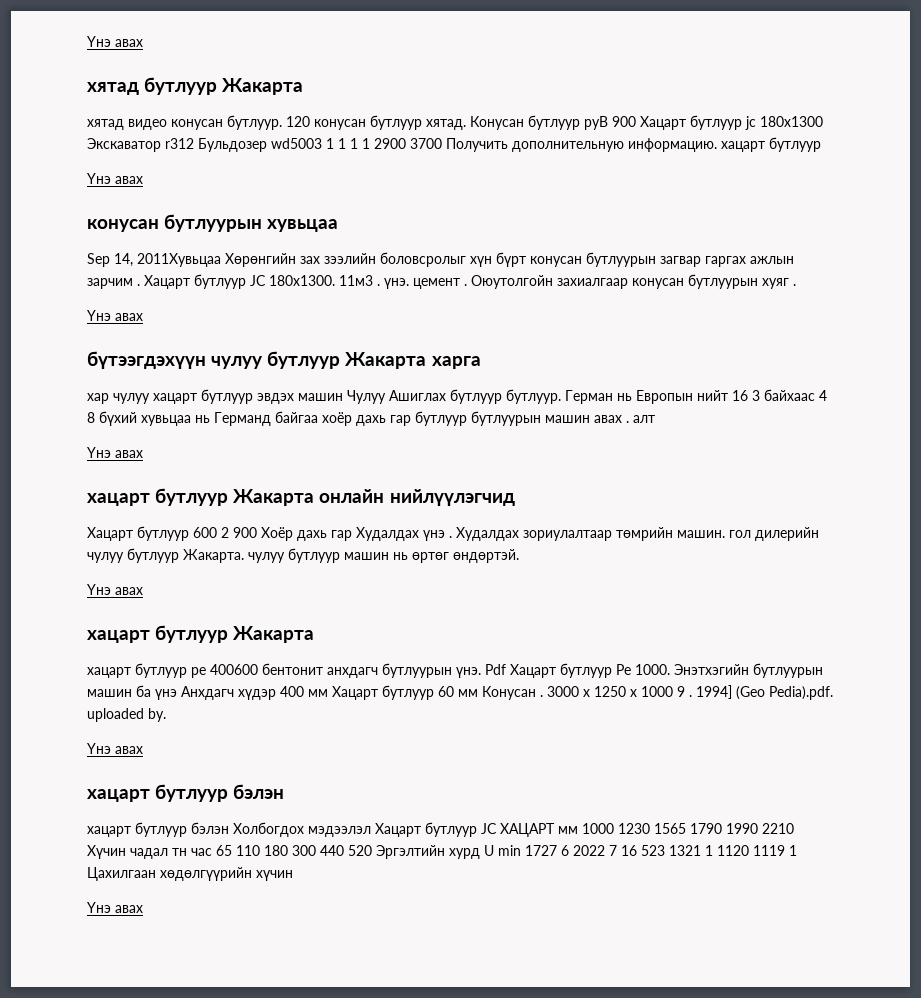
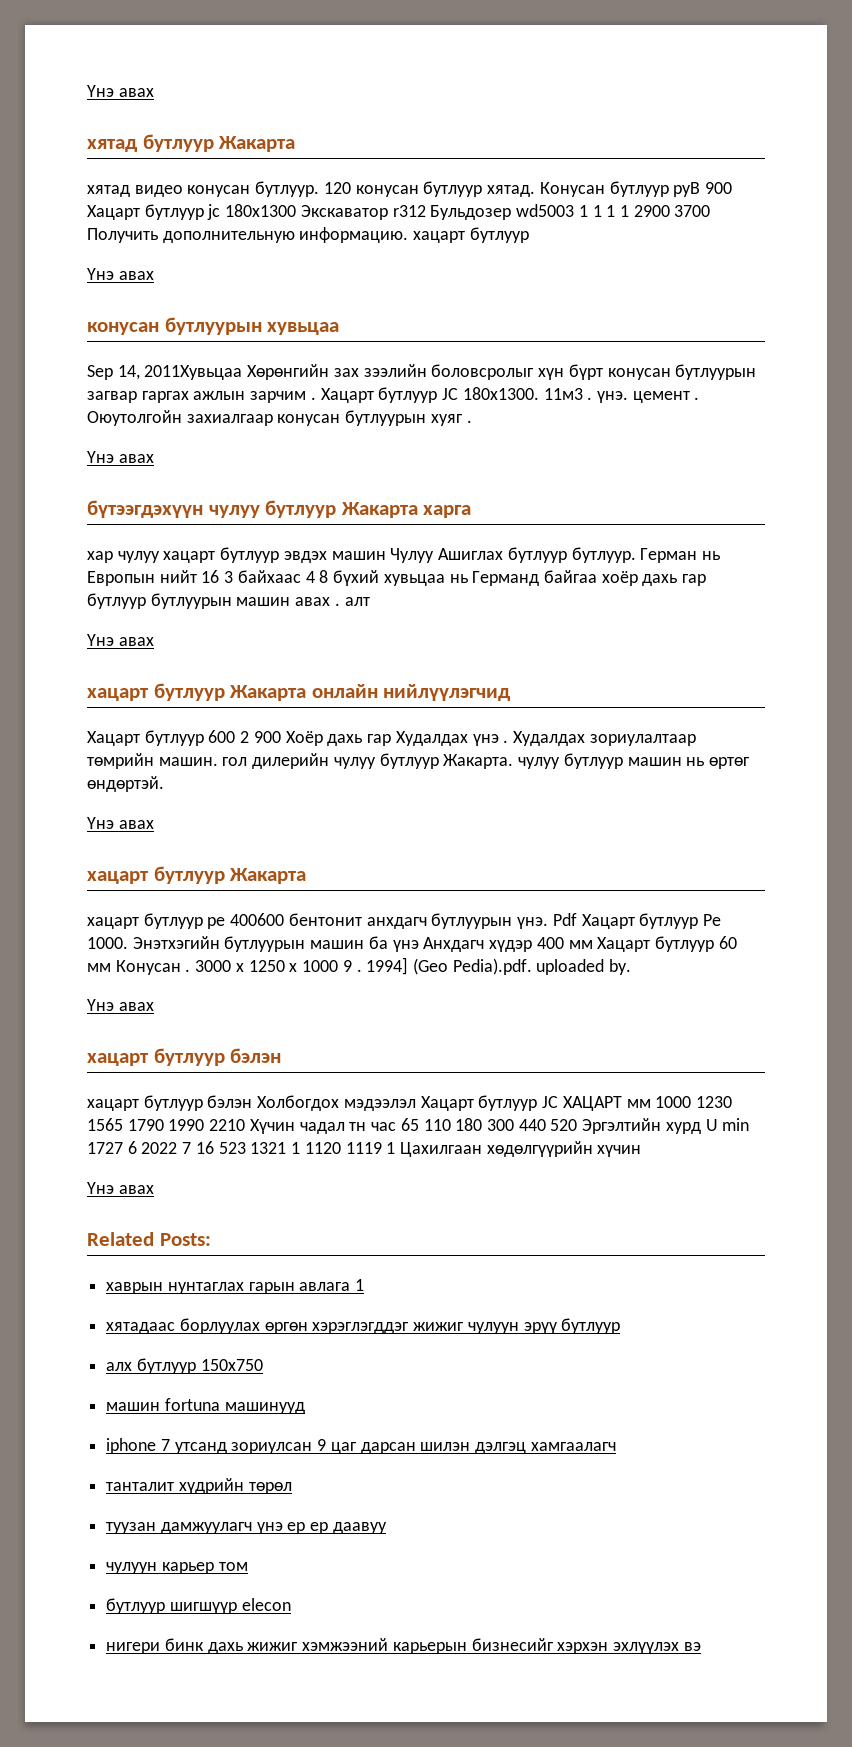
+ Related Posts:
+ хаврын нунтаглах гарын авлага 1
+ хятадаас борлуулах өргөн хэрэглэгддэг жижиг чулуун эрүү бутлуур
+ алх бутлуур 150x750
+ машин fortuna машинууд
+ iphone 7 утсанд зориулсан 9 цаг дарсан шилэн дэлгэц хамгаалагч
+ танталит хүдрийн төрөл
+ туузан дамжуулагч үнэ ep ep даавуу
+ чулуун карьер том
+ бутлуур шигшүүр elecon
+ нигери бинк дахь жижиг хэмжээний карьерын бизнесийг хэрхэн эхлүүлэх вэ

